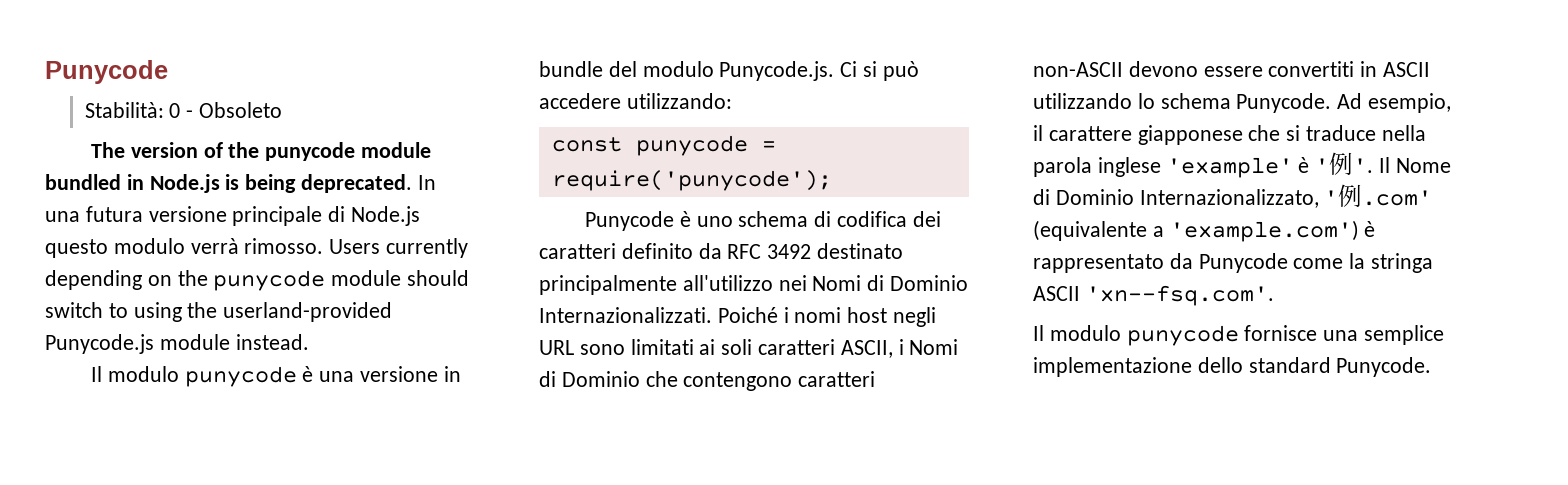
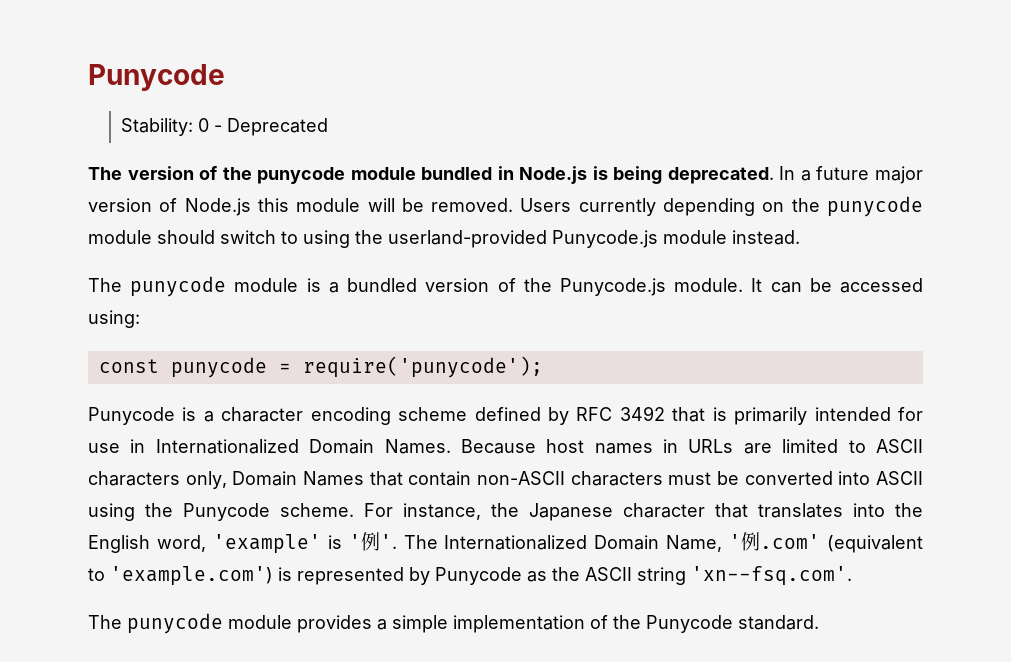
- Stabilità: 0 - Obsoleto
+ Stability: 0 - Deprecated
- In una futura versione principale di Node.js questo modulo verrà rimosso.
+ In a future major version of Node.js this module will be removed.
- Il modulo punycode è una versione in bundle del modulo Punycode.js. Ci si può accedere utilizzando:
+ The punycode module is a bundled version of the Punycode.js module. It can be accessed using:
- Punycode è uno schema di codifica dei caratteri definito da RFC 3492 destinato principalmente all'utilizzo nei Nomi di Dominio Internazionalizzati. Poiché i nomi host negli URL sono limitati ai soli caratteri ASCII, i Nomi di Dominio che contengono caratteri non-ASCII devono essere convertiti in ASCII utilizzando lo schema Punycode. Ad esempio, il carattere giapponese che si traduce nella parola inglese 'example' è '例'. Il Nome di Dominio Internazionalizzato, '例.com' (equivalente a 'example.com') è rappresentato da Punycode come la stringa ASCII 'xn--fsq.com'.
- Il modulo punycode fornisce una semplice implementazione dello standard Punycode.
+ Punycode is a character encoding scheme defined by RFC 3492 that is primarily intended for use in Internationalized Domain Names. Because host names in URLs are limited to ASCII characters only, Domain Names that contain non-ASCII characters must be converted into ASCII using the Punycode scheme. For instance, the Japanese character that translates into the English word, 'example' is '例'. The Internationalized Domain Name, '例.com' (equivalent to 'example.com') is represented by Punycode as the ASCII string 'xn--fsq.com'.
+ The punycode module provides a simple implementation of the Punycode standard.

